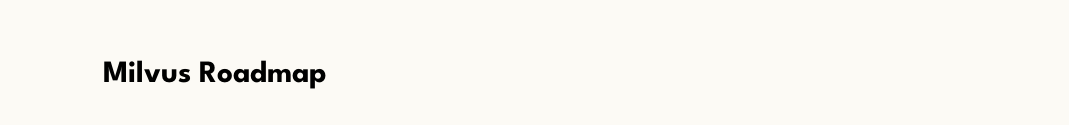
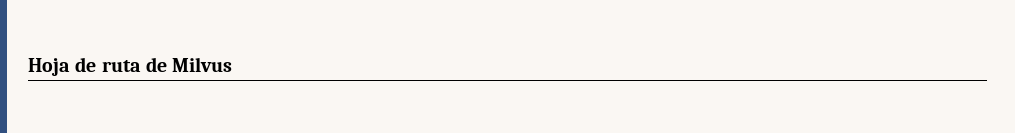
- Milvus Roadmap
+ Hoja de ruta de Milvus

